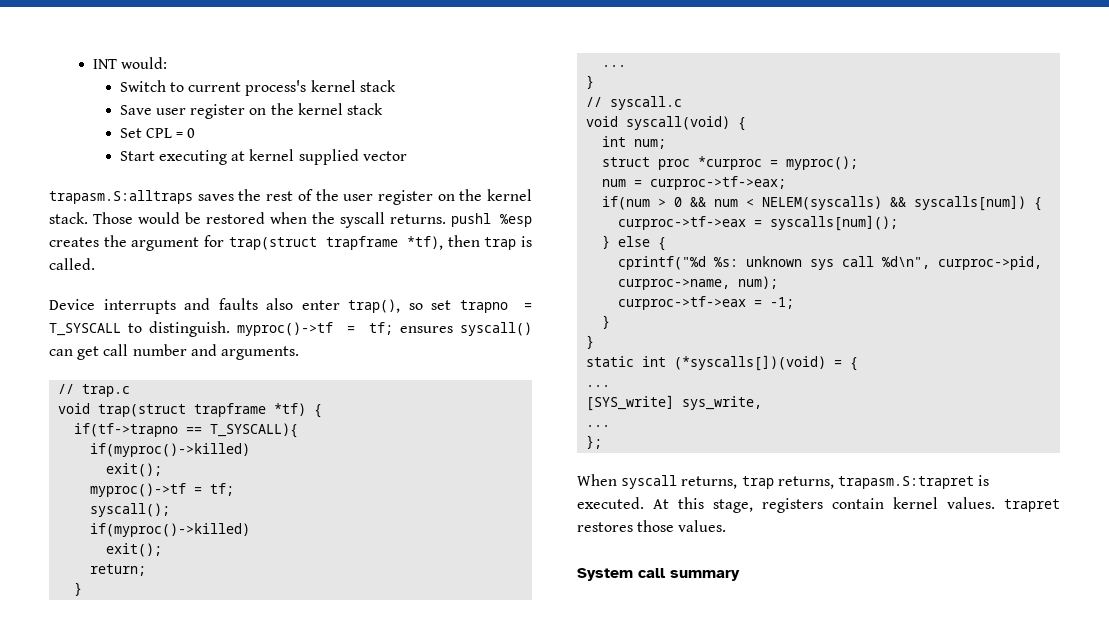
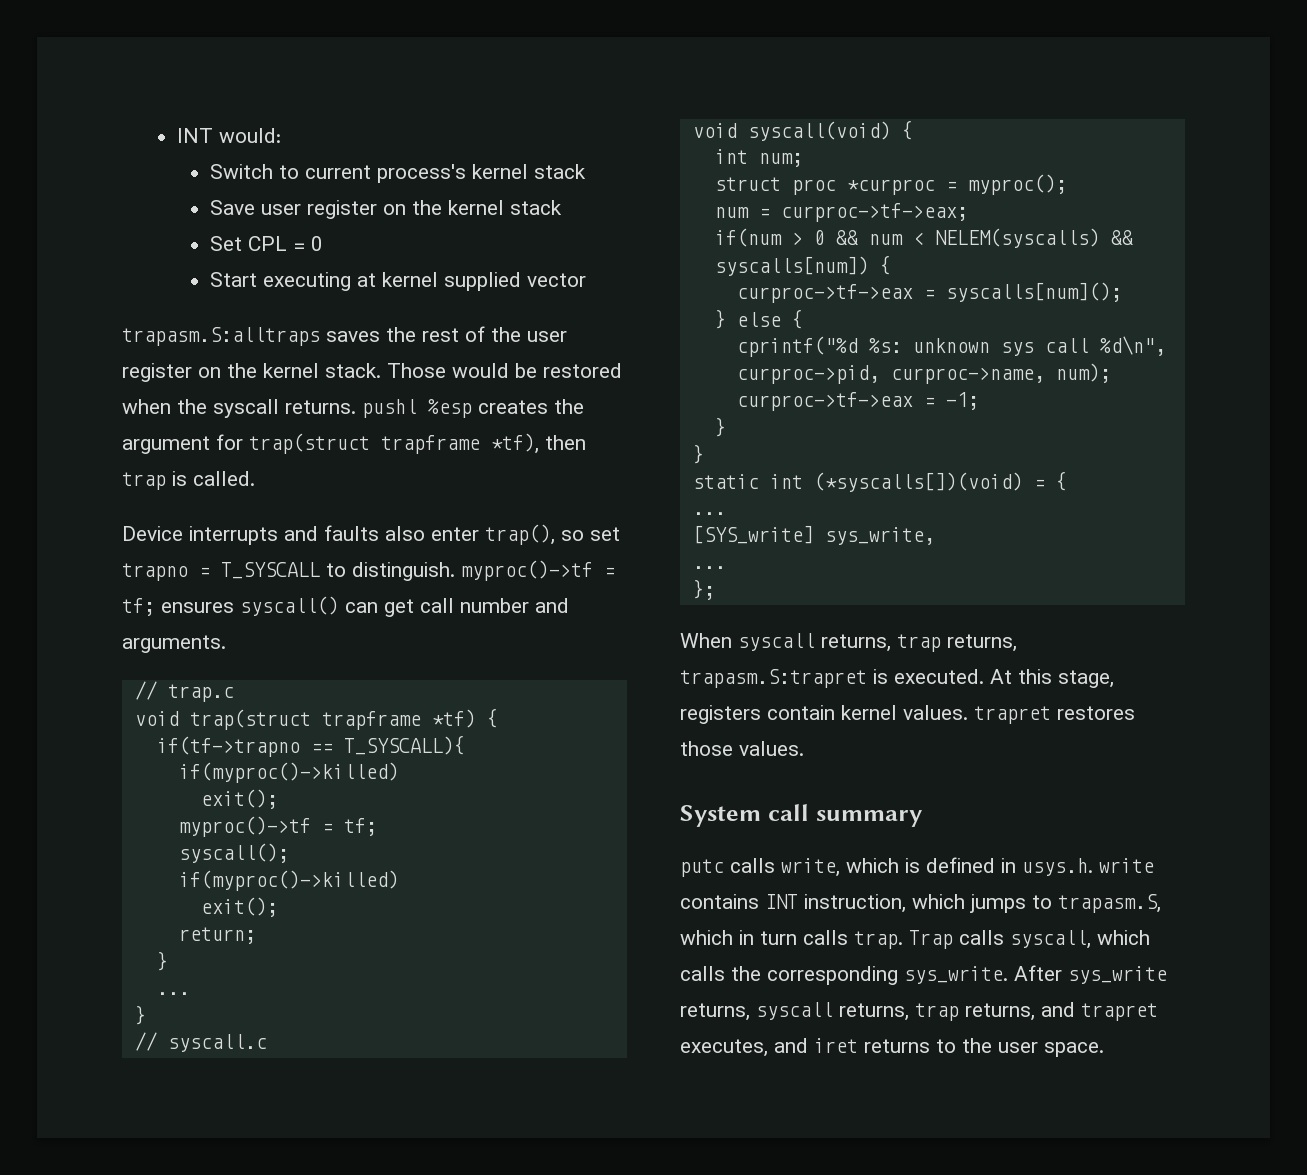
+ putc calls write, which is defined in usys.h. write contains INT instruction, which jumps to trapasm.S, which in turn calls trap. Trap calls syscall, which calls the corresponding sys_write. After sys_write returns, syscall returns, trap returns, and trapret executes, and iret returns to the user space.

